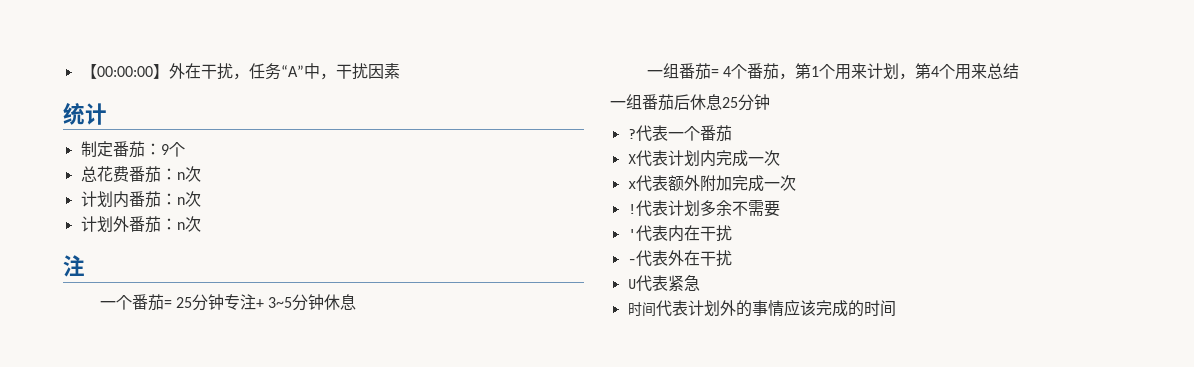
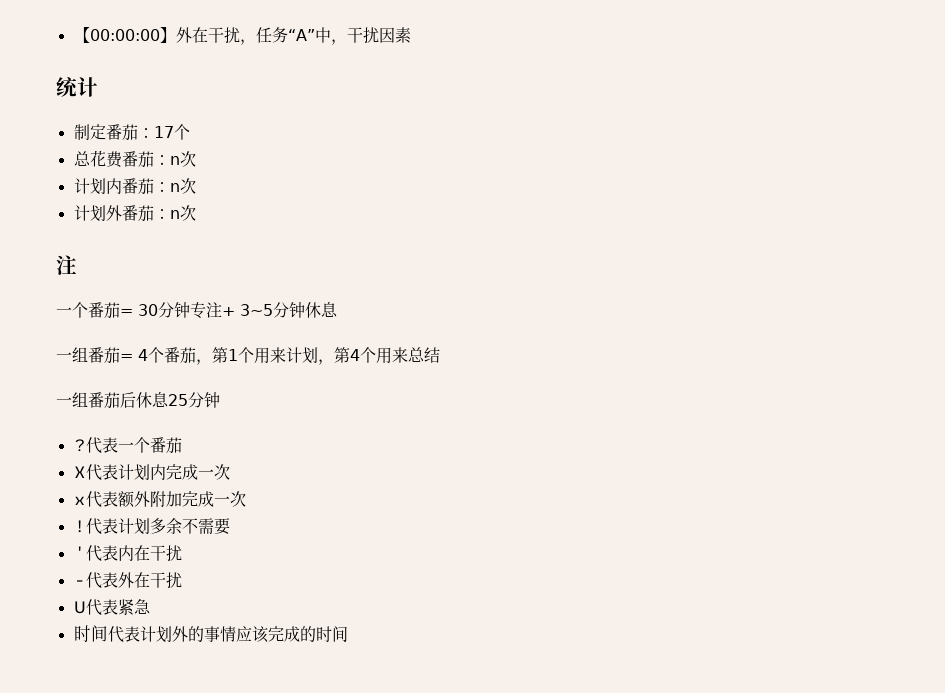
- 制定番茄：9个
+ 制定番茄：17个
- 一个番茄= 25分钟专注+ 3~5分钟休息
+ 一个番茄= 30分钟专注+ 3~5分钟休息

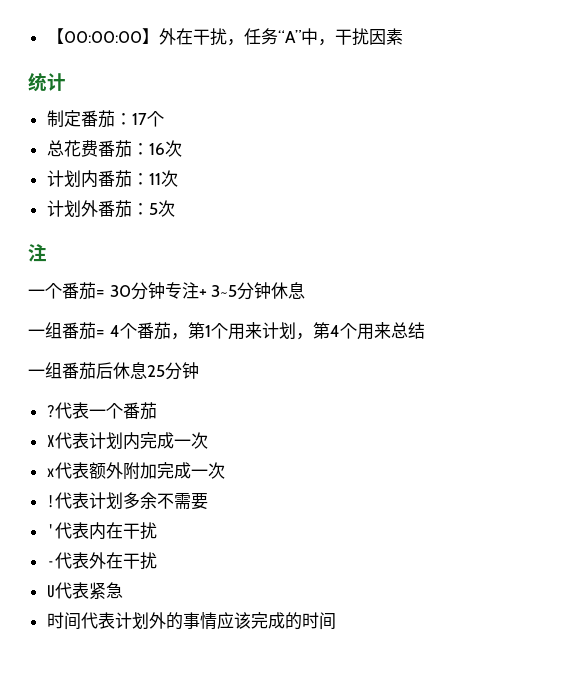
- 总花费番茄：n次
+ 总花费番茄：16次
- 计划内番茄：n次
+ 计划内番茄：11次
- 计划外番茄：n次
+ 计划外番茄：5次

